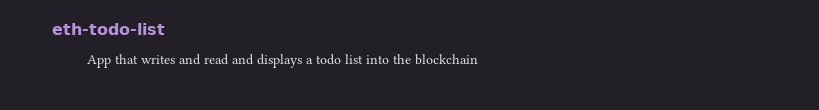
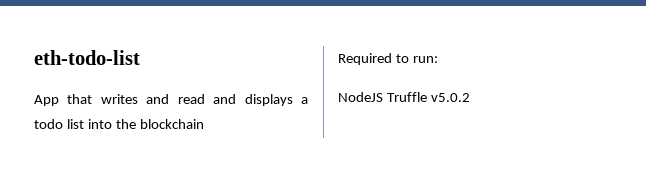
+ Required to run:
+ NodeJS Truffle v5.0.2

